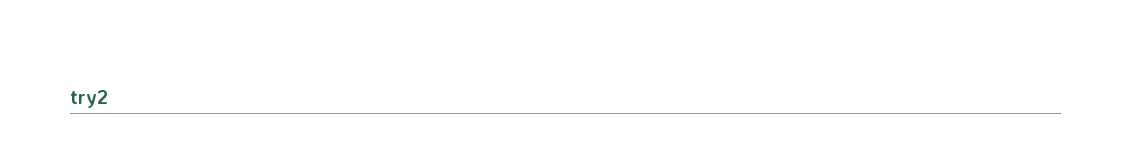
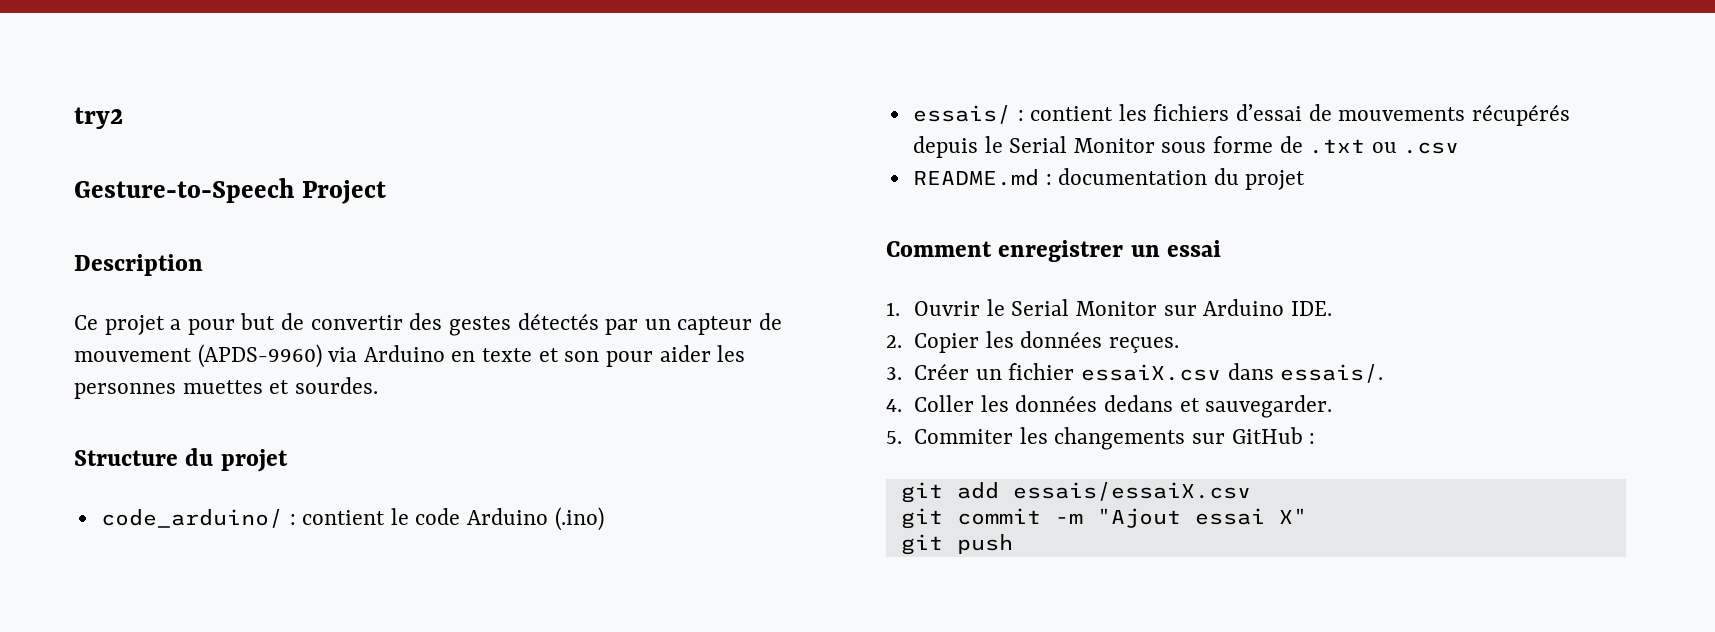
+ Gesture-to-Speech Project
+ Description
+ Ce projet a pour but de convertir des gestes détectés par un capteur de mouvement (APDS-9960) via Arduino en texte et son pour aider les personnes muettes et sourdes.
+ Structure du projet
+ code_arduino/ : contient le code Arduino (.ino)
+ essais/ : contient les fichiers d’essai de mouvements récupérés depuis le Serial Monitor sous forme de .txt ou .csv
+ README.md : documentation du projet
+ Comment enregistrer un essai
+ 1. Ouvrir le Serial Monitor sur Arduino IDE.
+ 2. Copier les données reçues.
+ 3. Créer un fichier essaiX.csv dans essais/.
+ 4. Coller les données dedans et sauvegarder.
+ 5. Commiter les changements sur GitHub :
+ git add essais/essaiX.csv
+ git commit -m "Ajout essai X"
+ git push

